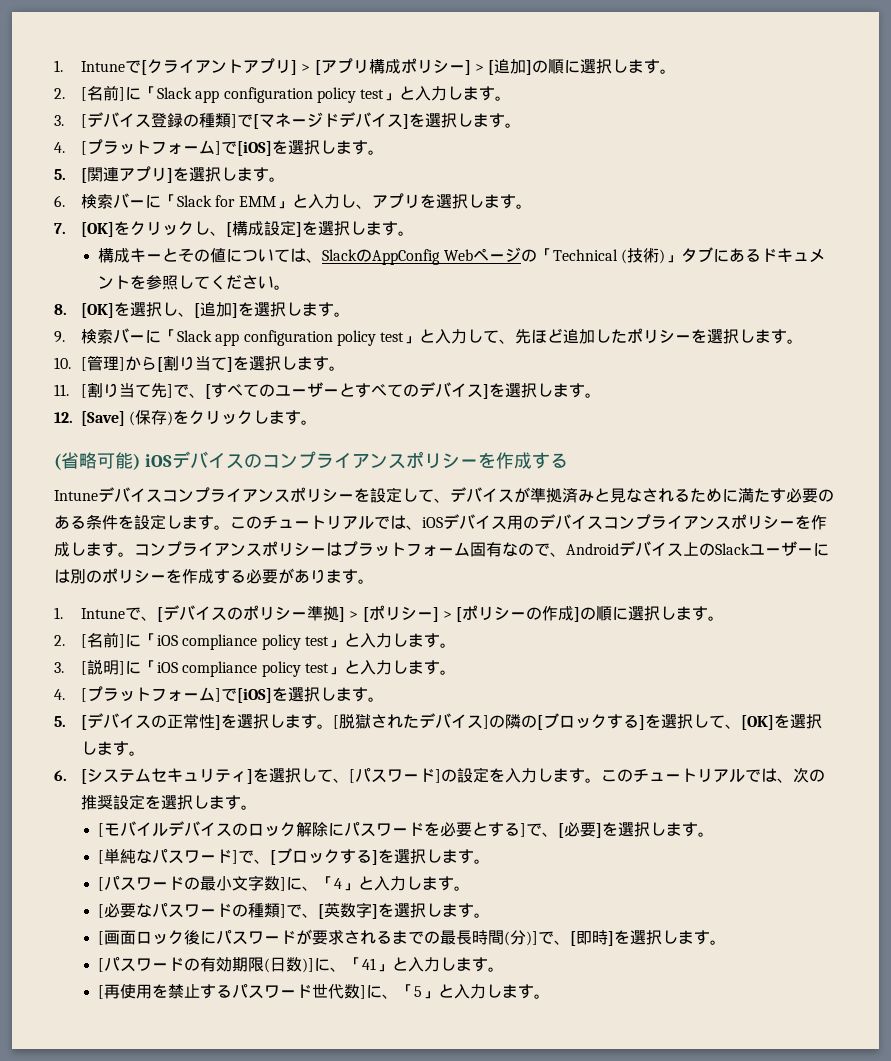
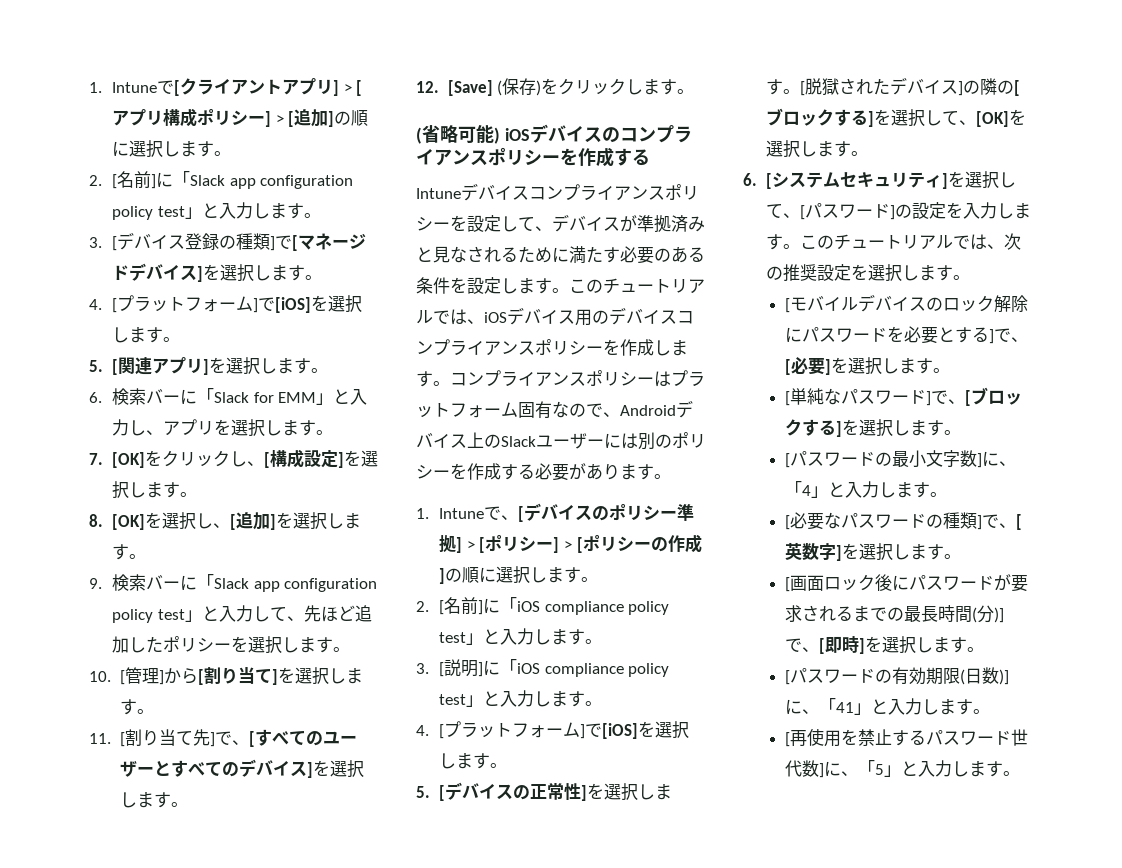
- 構成キーとその値については、SlackのAppConfig Webページの「Technical (技術)」タブにあるドキュメントを参照してください。

